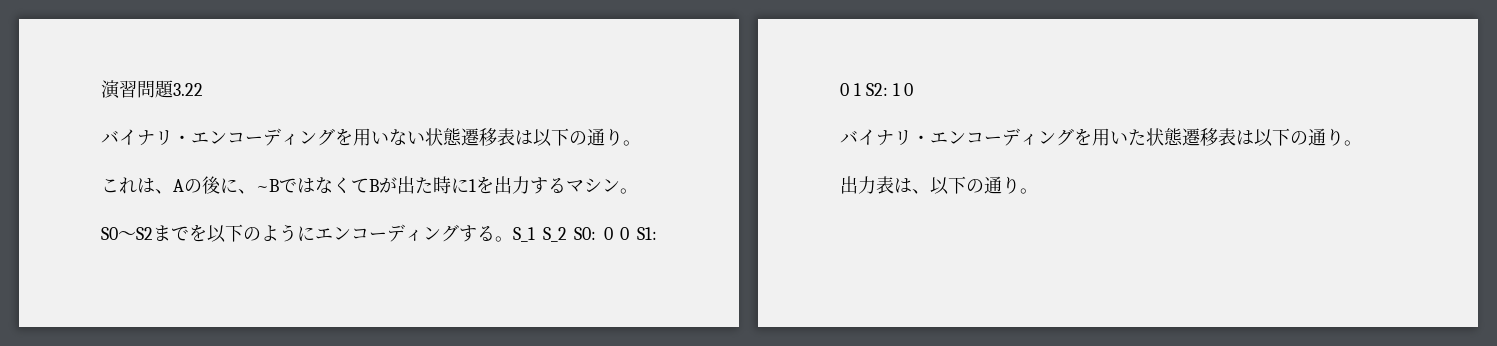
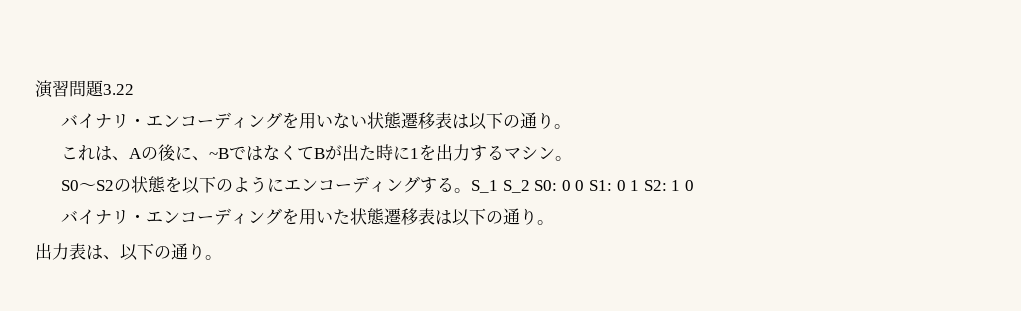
- S0〜S2までを以下のようにエンコーディングする。
+ S0〜S2の状態を以下のようにエンコーディングする。

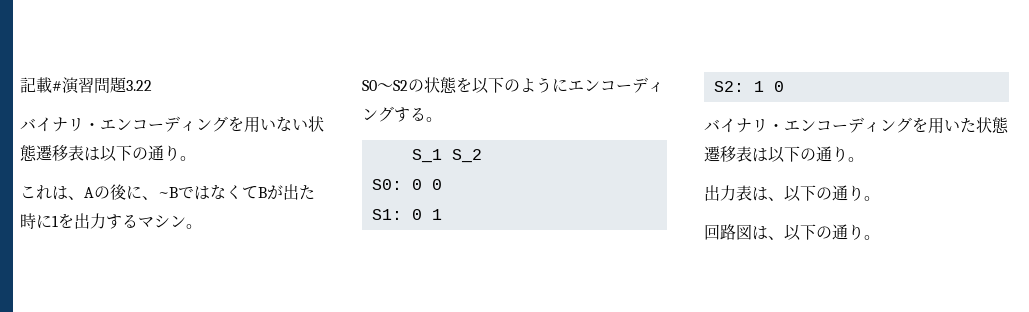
- 演習問題3.22
+ 記載#演習問題3.22
- S0〜S2の状態を以下のようにエンコーディングする。S_1 S_2 S0: 0 0 S1: 0 1 S2: 1 0
+ S0〜S2の状態を以下のようにエンコーディングする。
+ S_1 S_2
+ S0: 0 0
+ S1: 0 1
+ S2: 1 0
+ 回路図は、以下の通り。

